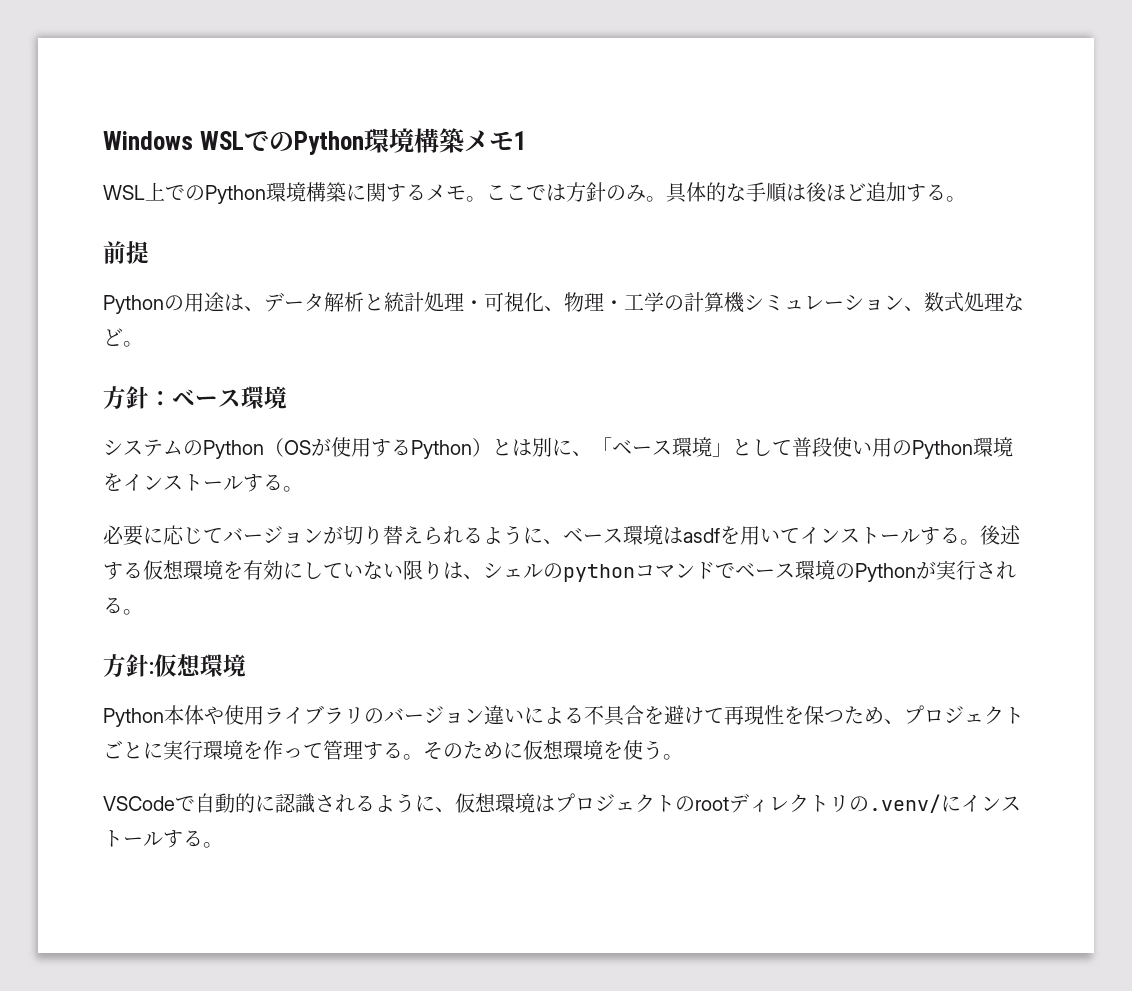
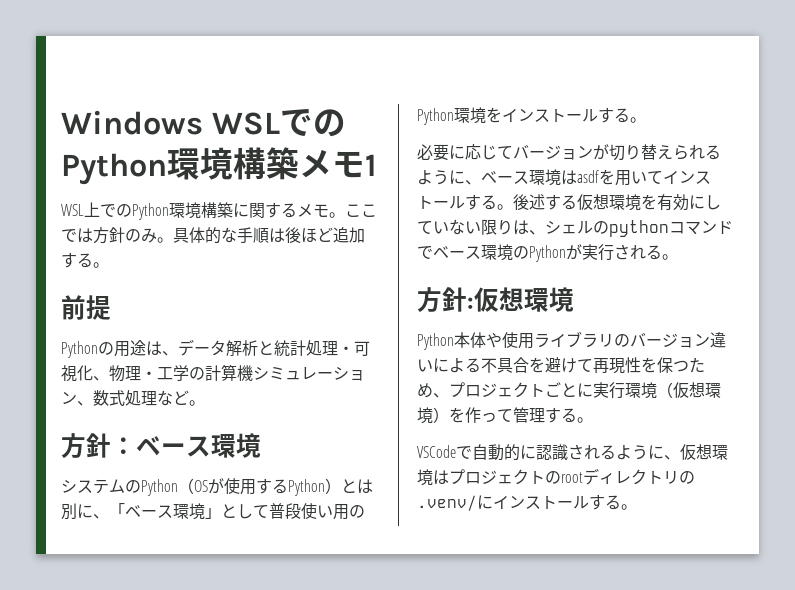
- Python本体や使用ライブラリのバージョン違いによる不具合を避けて再現性を保つため、プロジェクトごとに実行環境を作って管理する。そのために仮想環境を使う。
+ Python本体や使用ライブラリのバージョン違いによる不具合を避けて再現性を保つため、プロジェクトごとに実行環境（仮想環境）を作って管理する。

